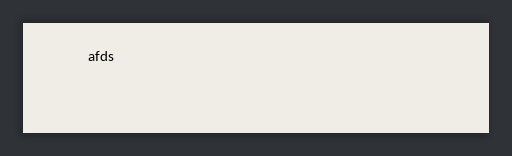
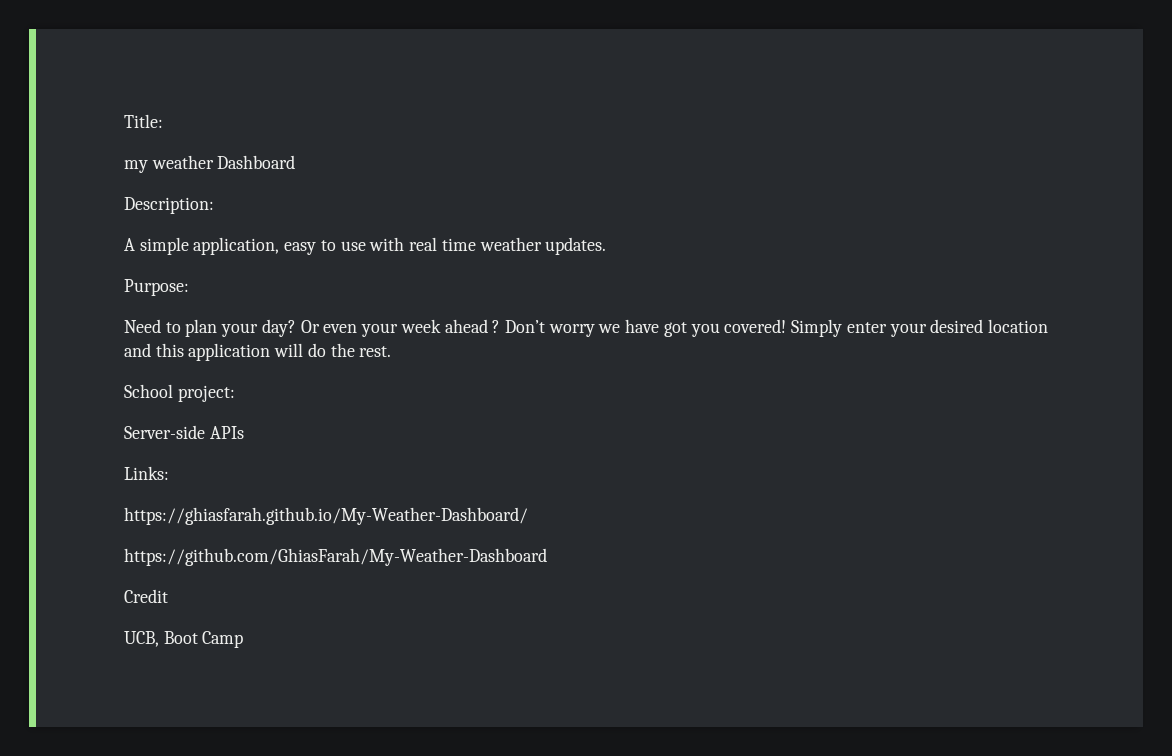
- afds
+ Title:
+ my weather Dashboard
+ Description:
+ A simple application, easy to use with real time weather updates.
+ Purpose:
+ Need to plan your day? Or even your week ahead ? Don’t worry we have got you covered! Simply enter your desired location and this application will do the rest.
+ School project:
+ Server-side APIs
+ Links:
+ https://ghiasfarah.github.io/My-Weather-Dashboard/
+ https://github.com/GhiasFarah/My-Weather-Dashboard
+ Credit
+ UCB, Boot Camp

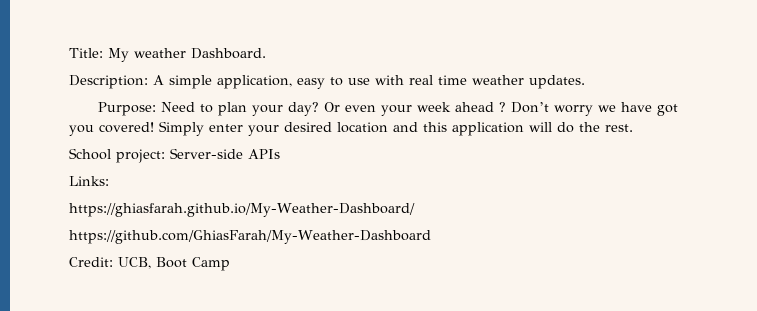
- Title:
- my weather Dashboard
+ Title: My weather Dashboard.
- Description:
- A simple application, easy to use with real time weather updates.
+ Description: A simple application, easy to use with real time weather updates.
- Purpose:
- Need to plan your day?
+ Purpose: Need to plan your day?
- School project:
- Server-side APIs
+ School project: Server-side APIs
- Credit
- UCB, Boot Camp
+ Credit: UCB, Boot Camp

